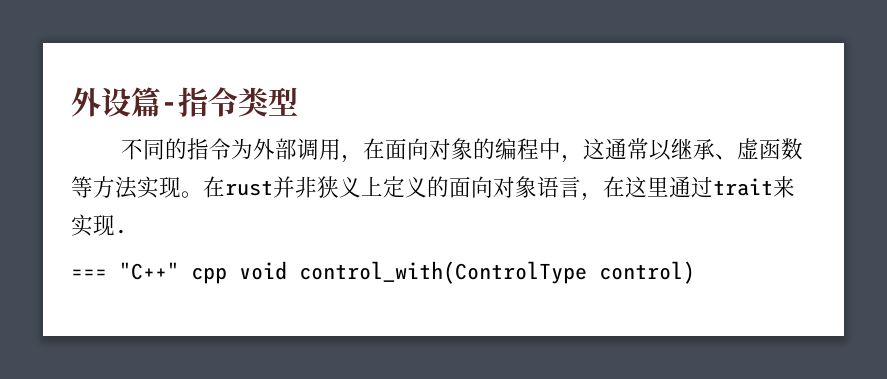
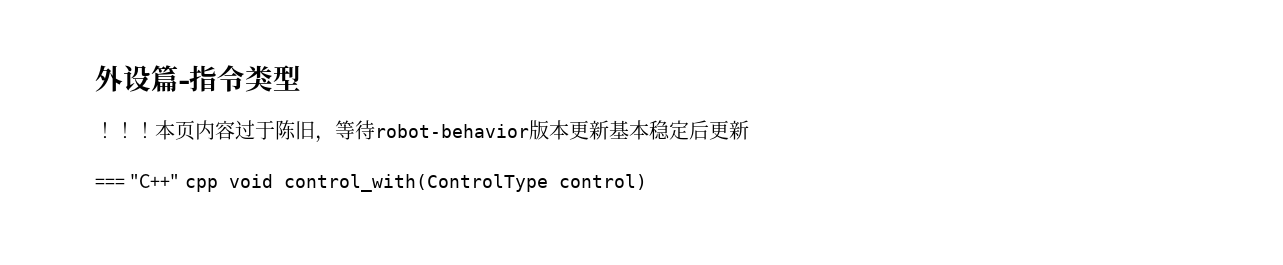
- 不同的指令为外部调用，在面向对象的编程中，这通常以继承、虚函数等方法实现。在rust并非狭义上定义的面向对象语言，在这里通过trait来实现.
+ ！！！本页内容过于陈旧，等待robot-behavior版本更新基本稳定后更新

